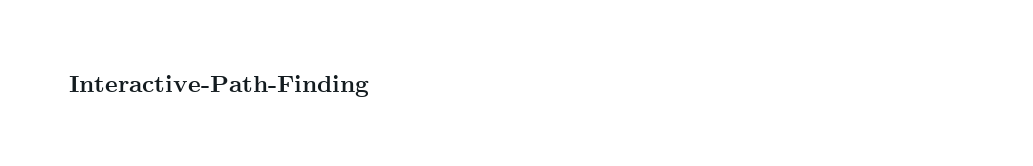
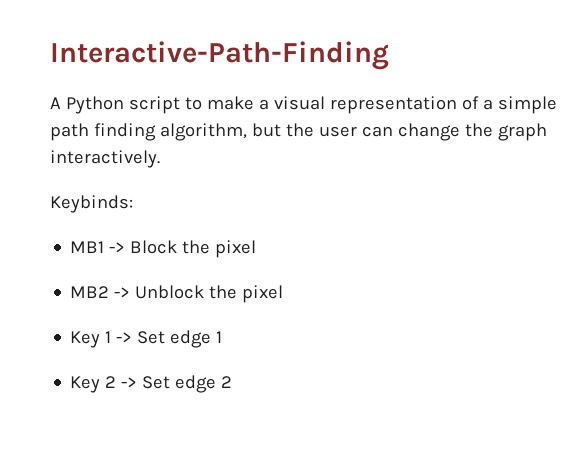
+ A Python script to make a visual representation of a simple path finding algorithm, but the user can change the graph interactively.
+ Keybinds:
+ MB1 -> Block the pixel
+ MB2 -> Unblock the pixel
+ Key 1 -> Set edge 1
+ Key 2 -> Set edge 2

